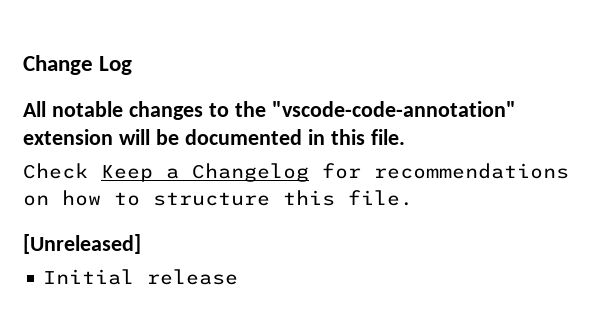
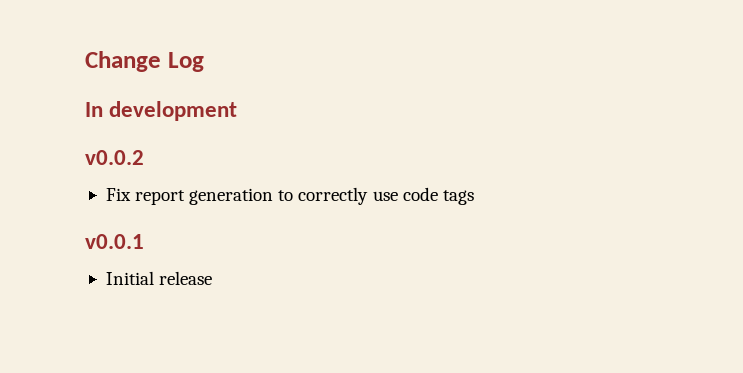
- All notable changes to the "vscode-code-annotation" extension will be documented in this file.
- Check Keep a Changelog for recommendations on how to structure this file.
- [Unreleased]
+ In development
+ v0.0.2
+ Fix report generation to correctly use code tags
+ v0.0.1

